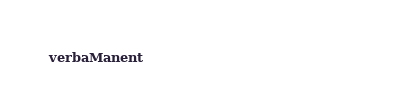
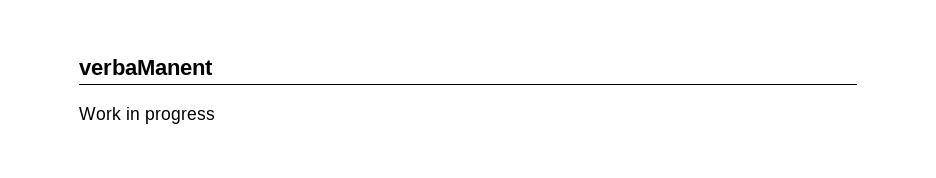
+ Work in progress

